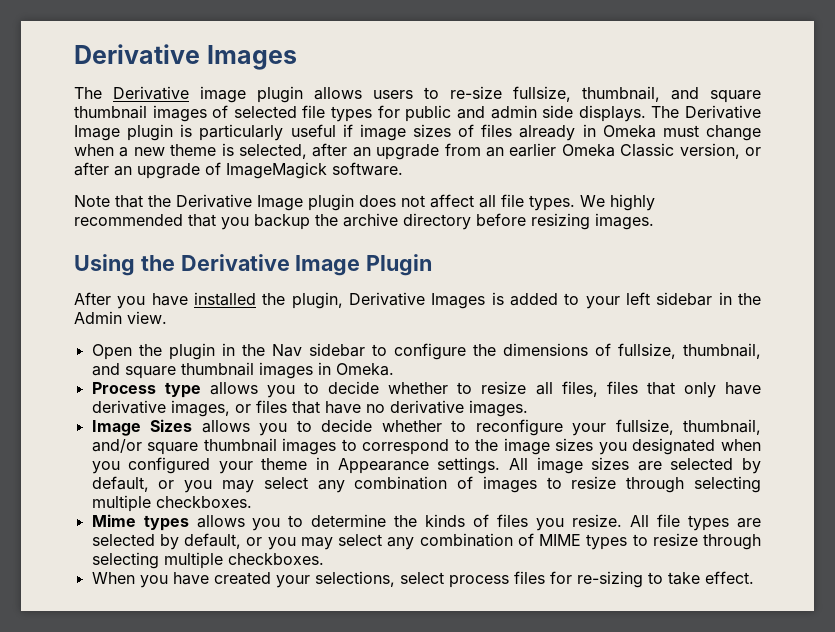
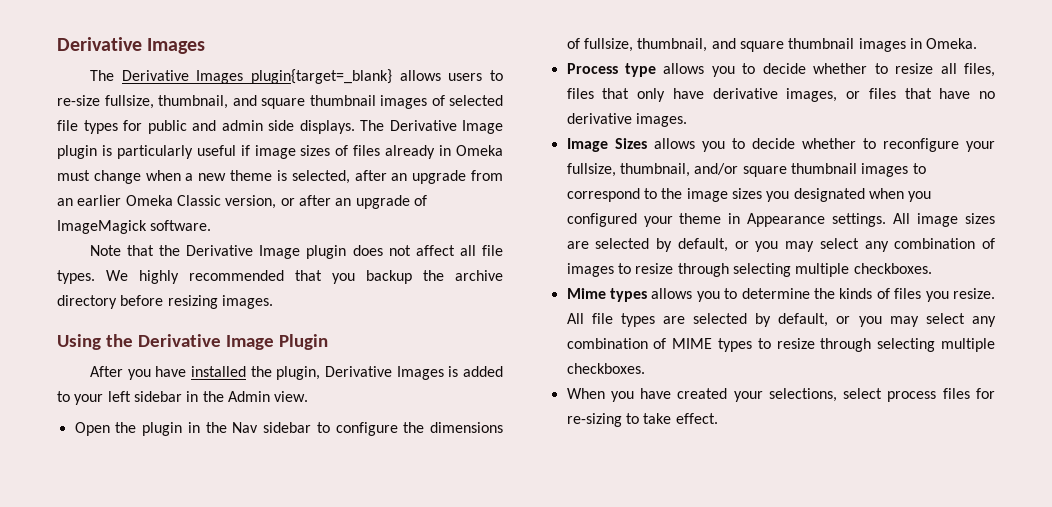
- The Derivative image plugin allows users to re-size fullsize, thumbnail, and square thumbnail images of selected file types for public and admin side displays.
+ The Derivative Images plugin{target=_blank} allows users to re-size fullsize, thumbnail, and square thumbnail images of selected file types for public and admin side displays.

